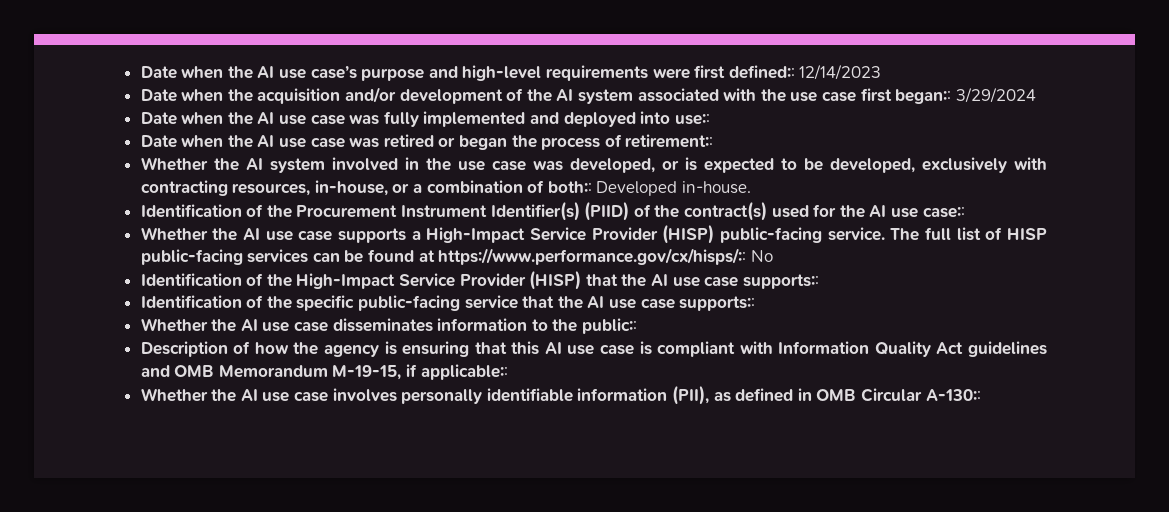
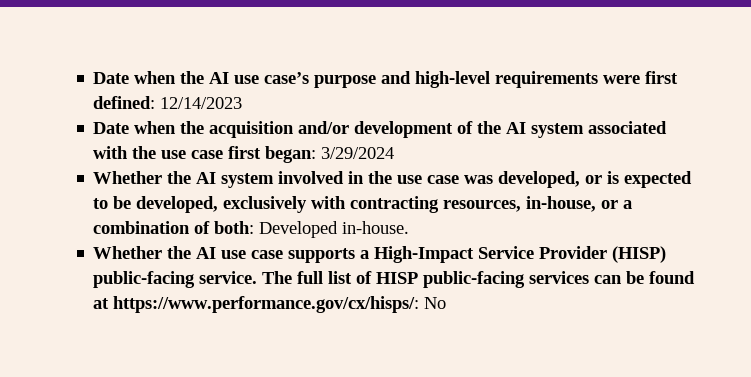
- Date when the AI use case’s purpose and high-level requirements were first defined:: 12/14/2023
+ Date when the AI use case’s purpose and high-level requirements were first defined: 12/14/2023
- Date when the acquisition and/or development of the AI system associated with the use case first began:: 3/29/2024
+ Date when the acquisition and/or development of the AI system associated with the use case first began: 3/29/2024
- Date when the AI use case was fully implemented and deployed into use::
- Date when the AI use case was retired or began the process of retirement::
- Whether the AI system involved in the use case was developed, or is expected to be developed, exclusively with contracting resources, in-house, or a combination of both:: Developed in-house.
+ Whether the AI system involved in the use case was developed, or is expected to be developed, exclusively with contracting resources, in-house, or a combination of both: Developed in-house.
- Identification of the Procurement Instrument Identifier(s) (PIID) of the contract(s) used for the AI use case::
- The full list of HISP public-facing services can be found at https://www.performance.gov/cx/hisps/:: No
+ The full list of HISP public-facing services can be found at https://www.performance.gov/cx/hisps/: No
- Identification of the High-Impact Service Provider (HISP) that the AI use case supports::
- Identification of the specific public-facing service that the AI use case supports::
- Whether the AI use case disseminates information to the public::
- Description of how the agency is ensuring that this AI use case is compliant with Information Quality Act guidelines and OMB Memorandum M-19-15, if applicable::
- Whether the AI use case involves personally identifiable information (PII), as defined in OMB Circular A-130::

